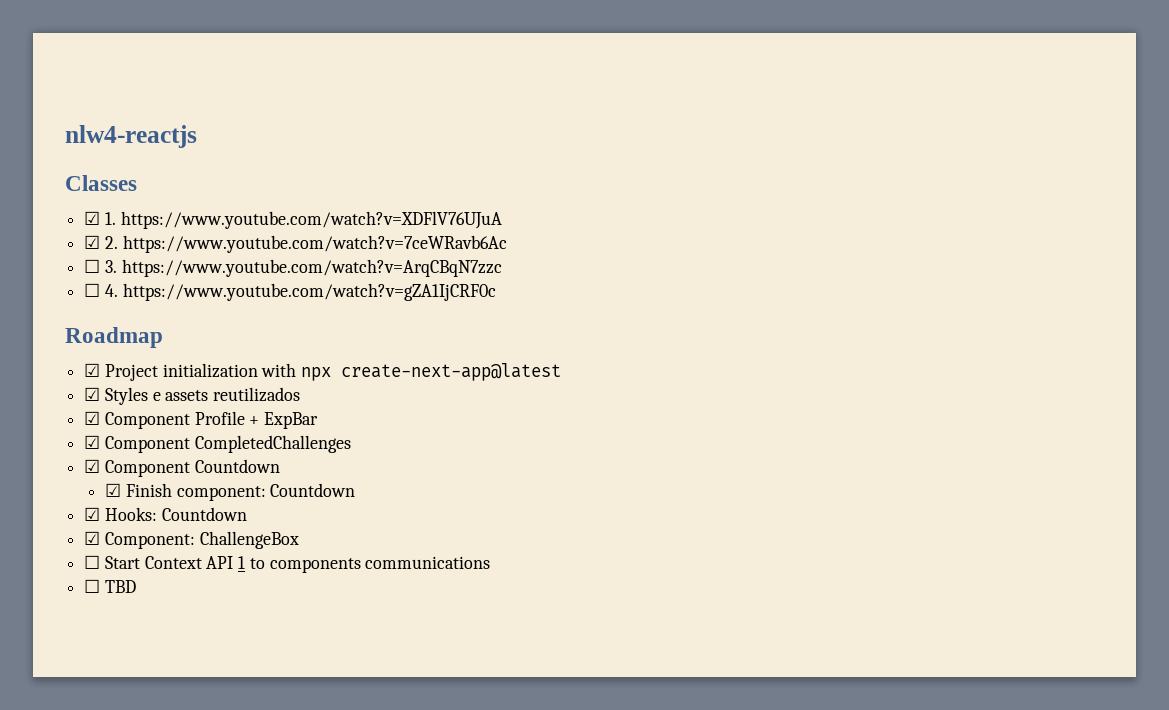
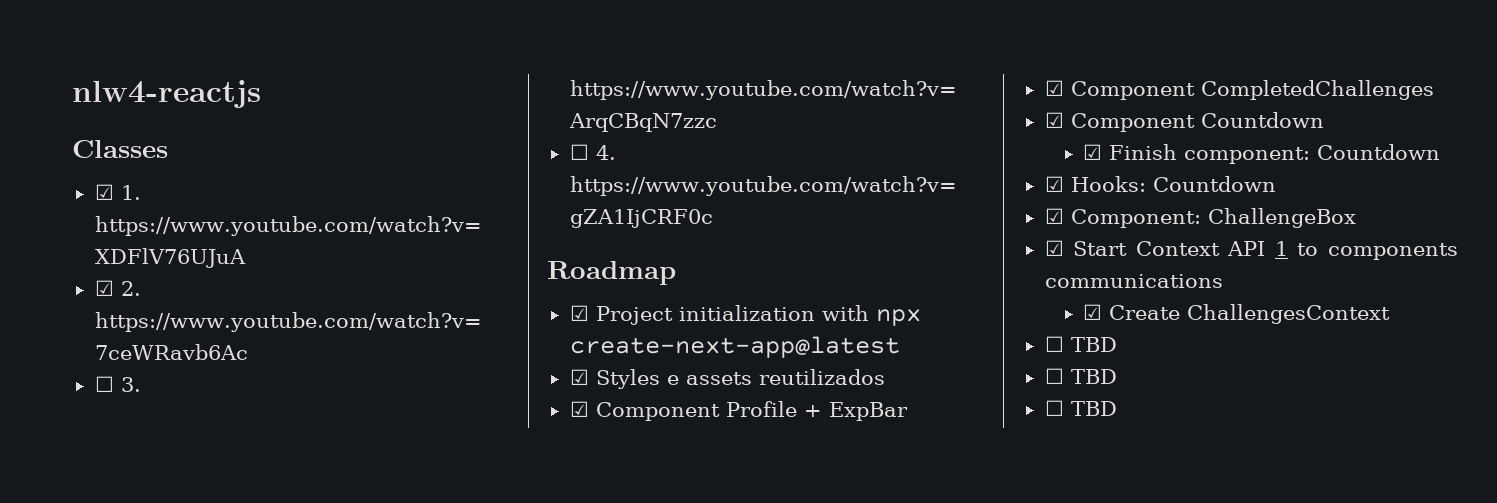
- ☐ Start Context API 1 to components communications
+ ☑ Start Context API 1 to components communications
+ ☑ Create ChallengesContext
+ ☐ TBD
+ ☐ TBD

